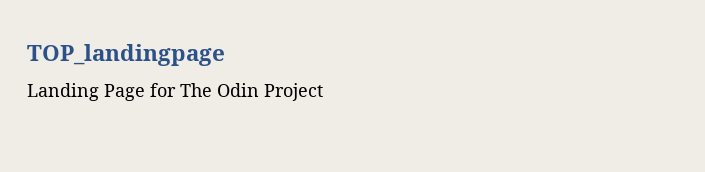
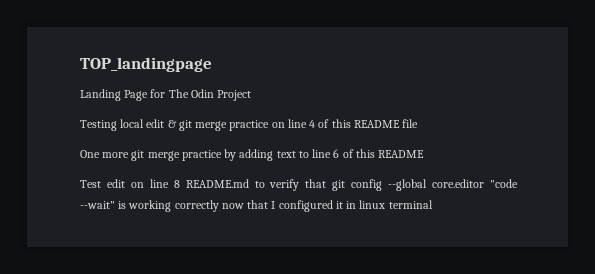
+ Testing local edit & git merge practice on line 4 of this README file
+ One more git merge practice by adding text to line 6 of this README
+ Test edit on line 8 README.md to verify that git config --global core.editor "code --wait" is working correctly now that I configured it in linux terminal

